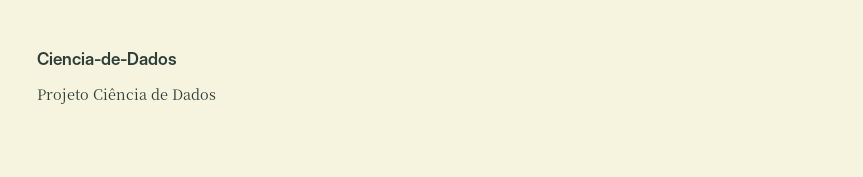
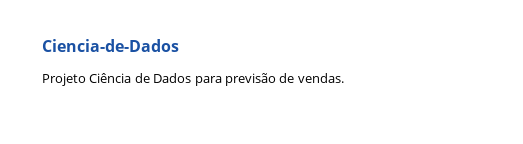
- Projeto Ciência de Dados
+ Projeto Ciência de Dados para previsão de vendas.

